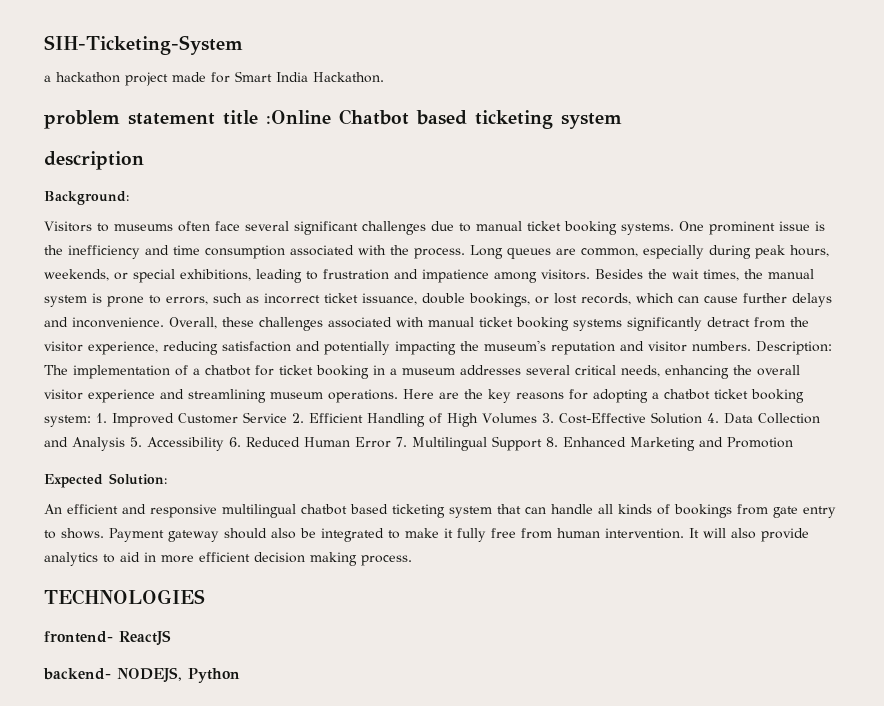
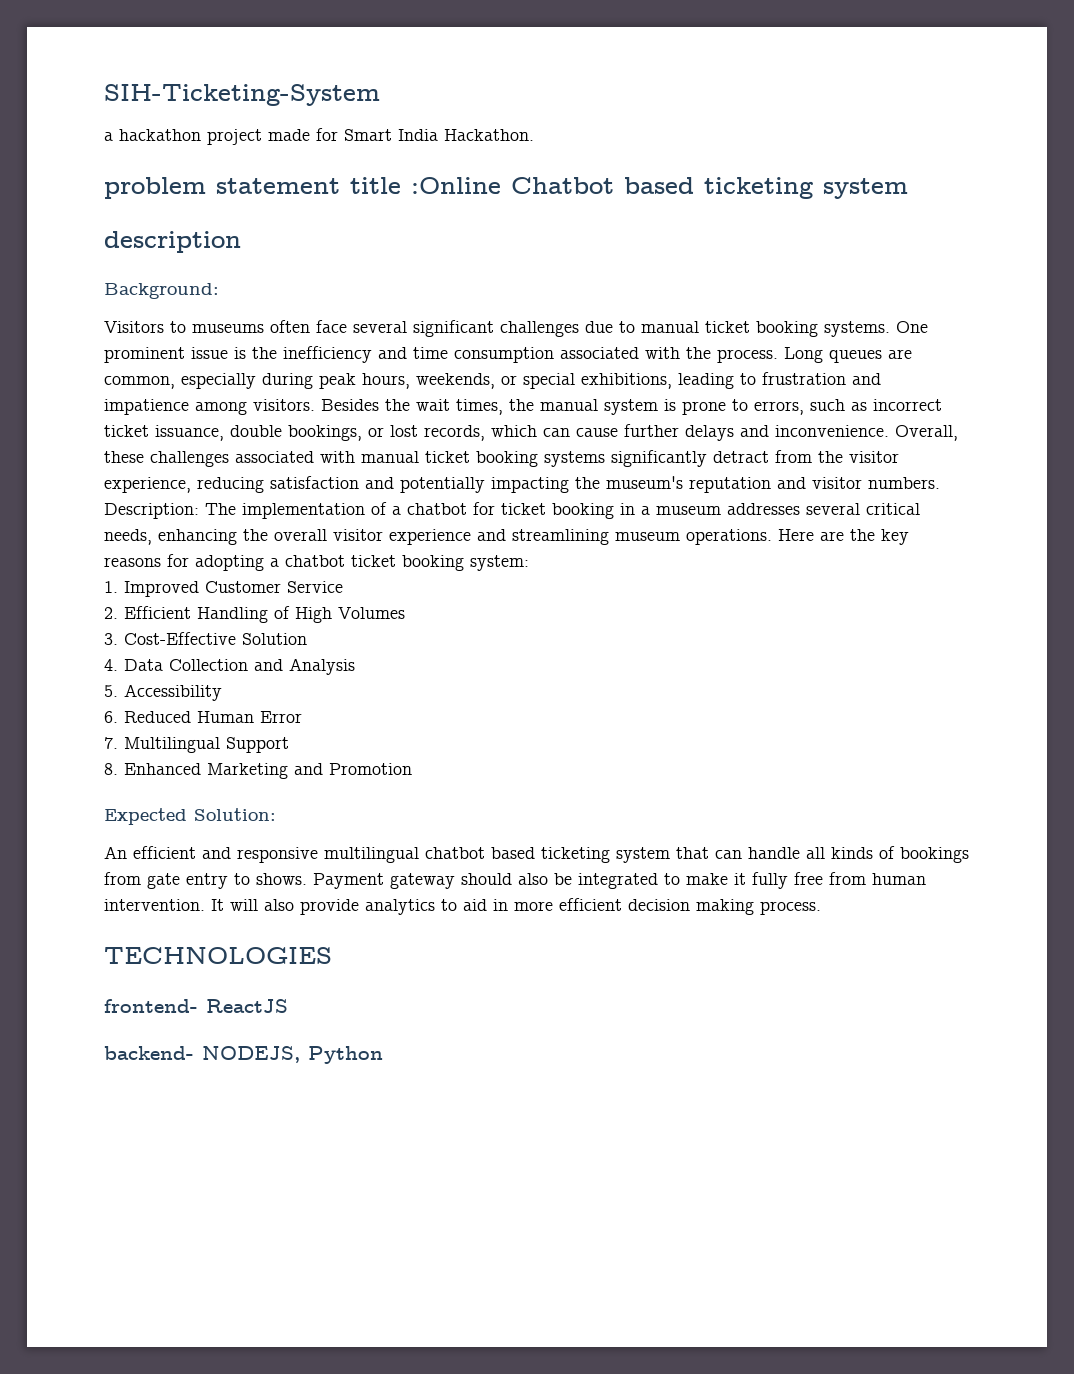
- Here are the key reasons for adopting a chatbot ticket booking system: 1. Improved Customer Service 2. Efficient Handling of High Volumes 3. Cost-Effective Solution 4. Data Collection and Analysis 5. Accessibility 6. Reduced Human Error 7. Multilingual Support 8. Enhanced Marketing and Promotion
+ Here are the key reasons for adopting a chatbot ticket booking system:
+ 1. Improved Customer Service
+ 2. Efficient Handling of High Volumes
+ 3. Cost-Effective Solution
+ 4. Data Collection and Analysis
+ 5. Accessibility
+ 6. Reduced Human Error
+ 7. Multilingual Support
+ 8. Enhanced Marketing and Promotion

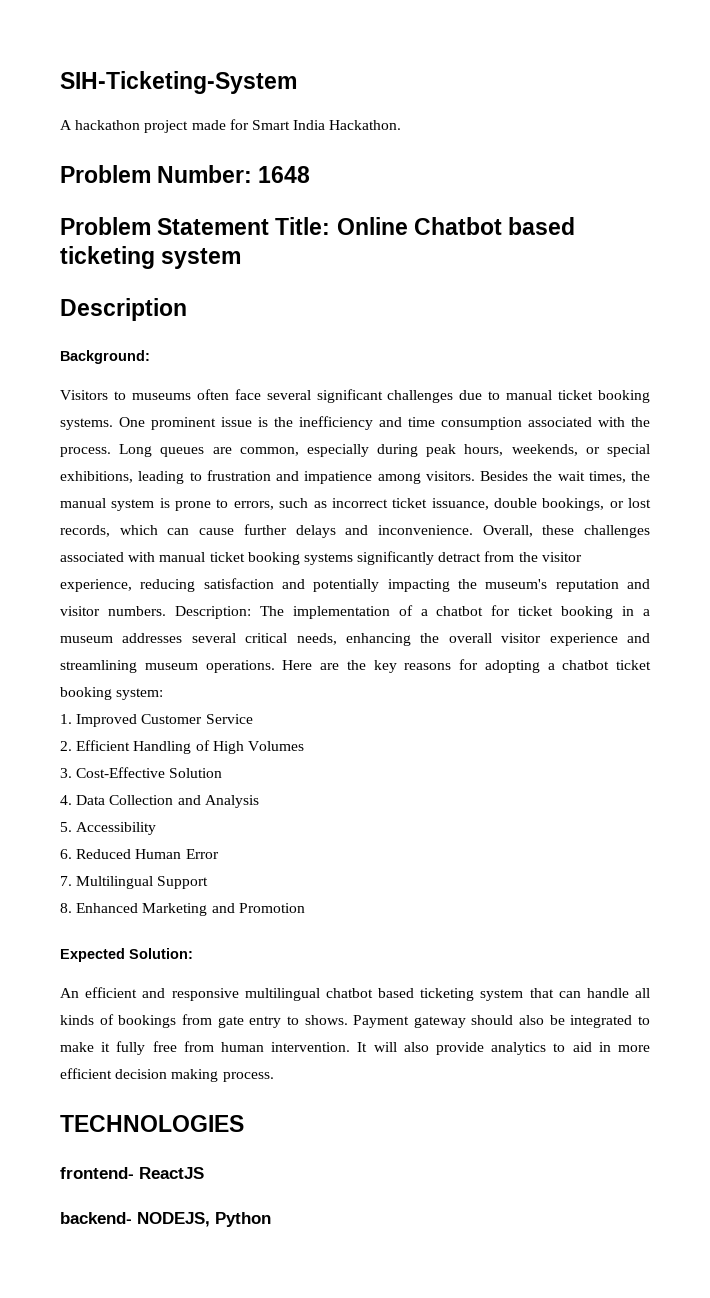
- a hackathon project made for Smart India Hackathon.
+ A hackathon project made for Smart India Hackathon.
- problem statement title :Online Chatbot based ticketing system
+ Problem Number: 1648
+ Problem Statement Title: Online Chatbot based ticketing system
- description
+ Description

